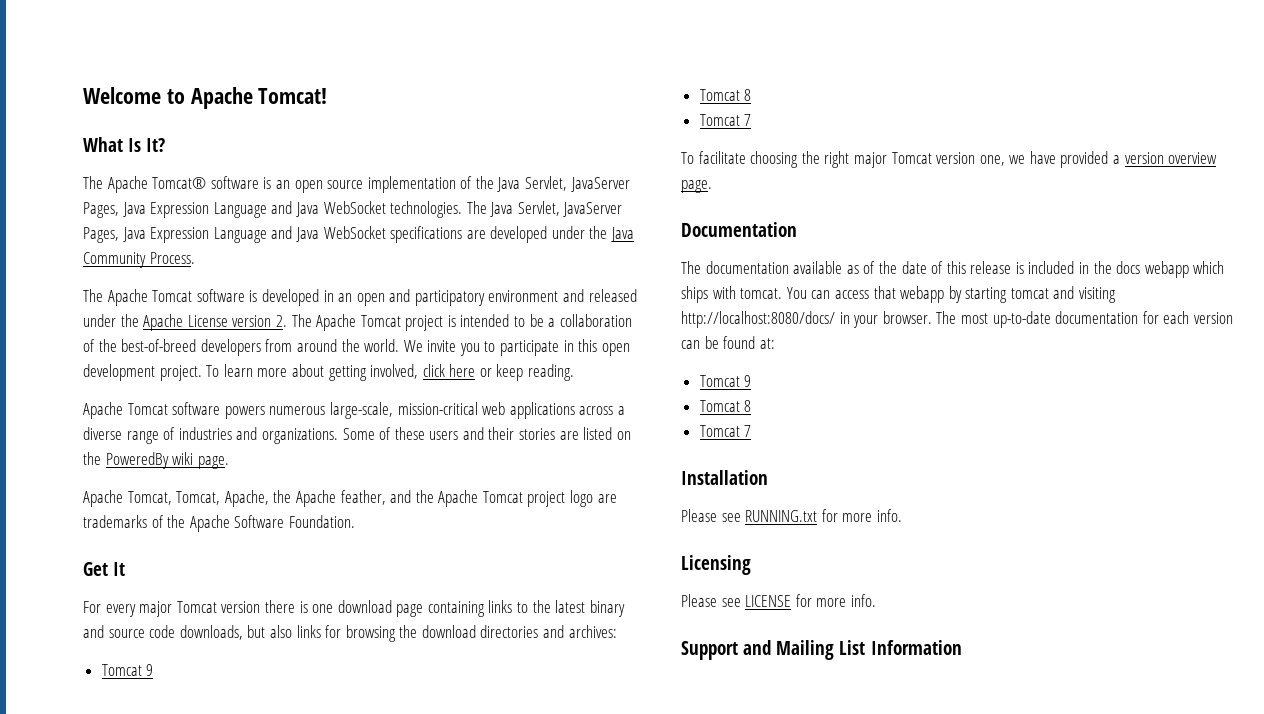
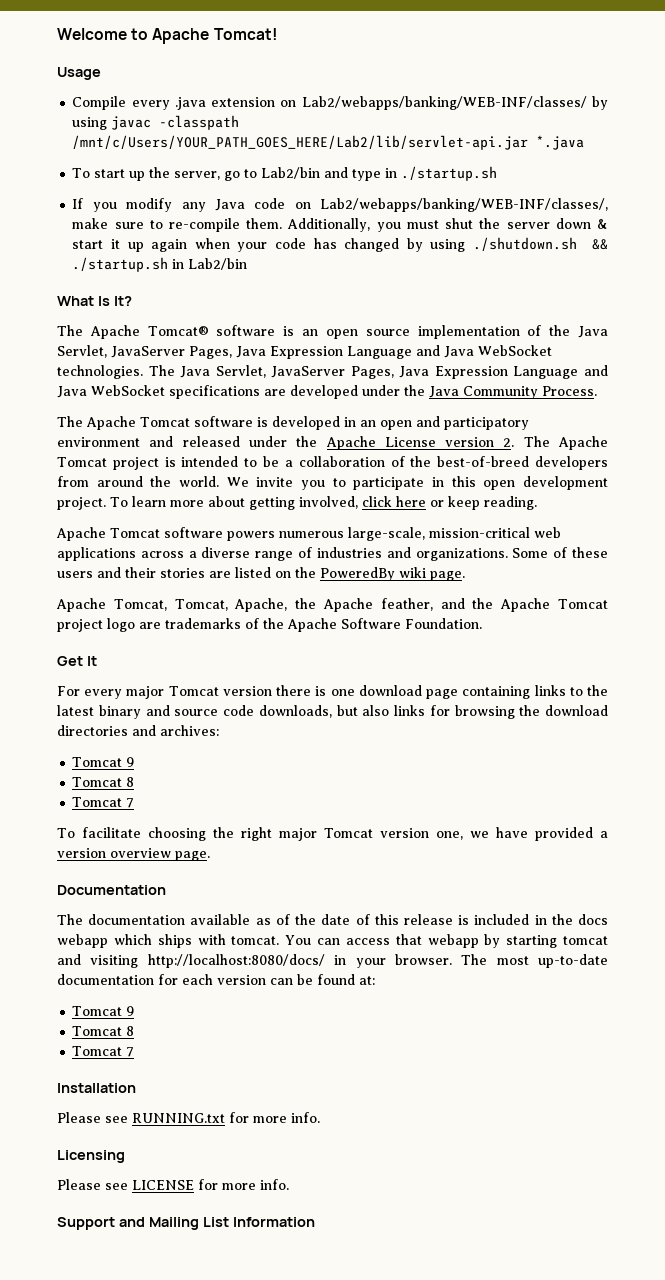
+ Usage
+ Compile every .java extension on Lab2/webapps/banking/WEB-INF/classes/ by using javac -classpath /mnt/c/Users/YOUR_PATH_GOES_HERE/Lab2/lib/servlet-api.jar *.java
+ To start up the server, go to Lab2/bin and type in ./startup.sh
+ If you modify any Java code on Lab2/webapps/banking/WEB-INF/classes/, make sure to re-compile them. Additionally, you must shut the server down & start it up again when your code has changed by using ./shutdown.sh && ./startup.sh in Lab2/bin

